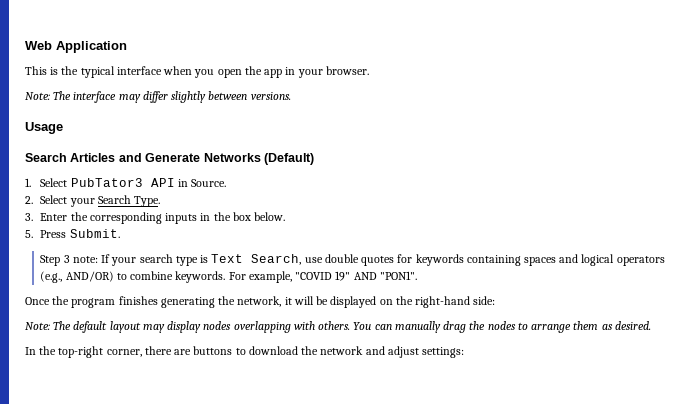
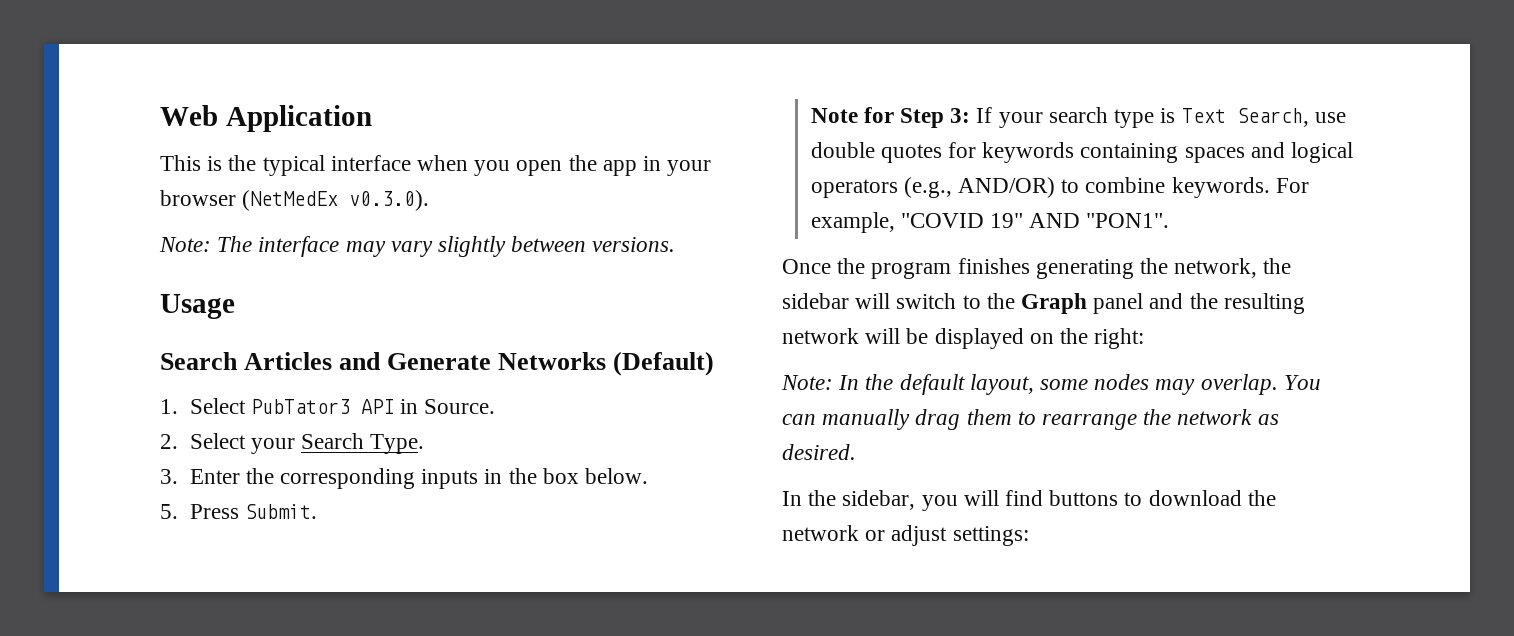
- This is the typical interface when you open the app in your browser.
+ This is the typical interface when you open the app in your browser (NetMedEx v0.3.0).
- Note: The interface may differ slightly between versions.
+ Note: The interface may vary slightly between versions.
- Step 3 note: If your search type is Text Search, use double quotes for keywords containing spaces and logical operators (e.g., AND/OR) to combine keywords.
+ Note for Step 3: If your search type is Text Search, use double quotes for keywords containing spaces and logical operators (e.g., AND/OR) to combine keywords.
- Once the program finishes generating the network, it will be displayed on the right-hand side:
- Note: The default layout may display nodes overlapping with others. You can manually drag the nodes to arrange them as desired.
+ Once the program finishes generating the network, the sidebar will switch to the Graph panel and the resulting network will be displayed on the right:
+ Note: In the default layout, some nodes may overlap. You can manually drag them to rearrange the network as desired.
- In the top-right corner, there are buttons to download the network and adjust settings:
+ In the sidebar, you will find buttons to download the network or adjust settings:

